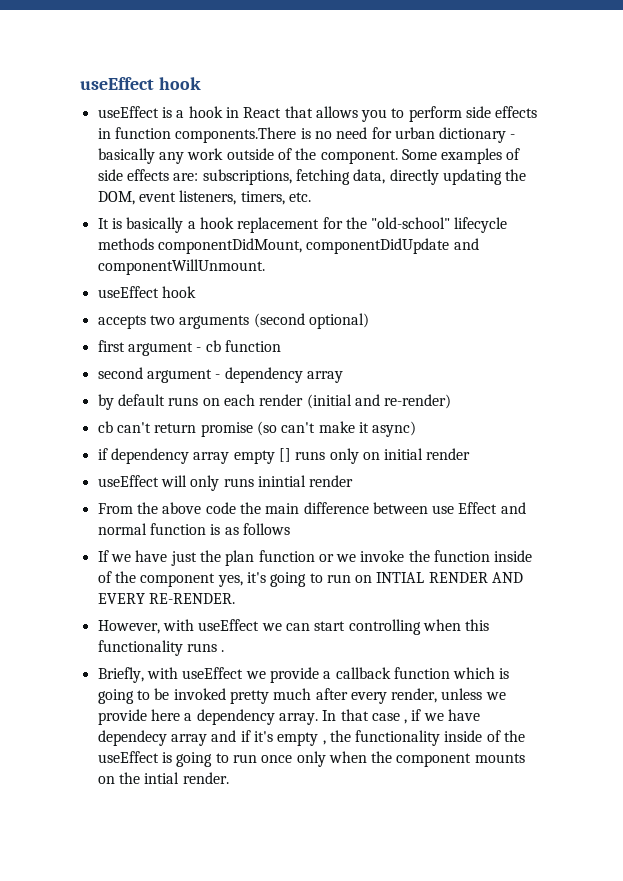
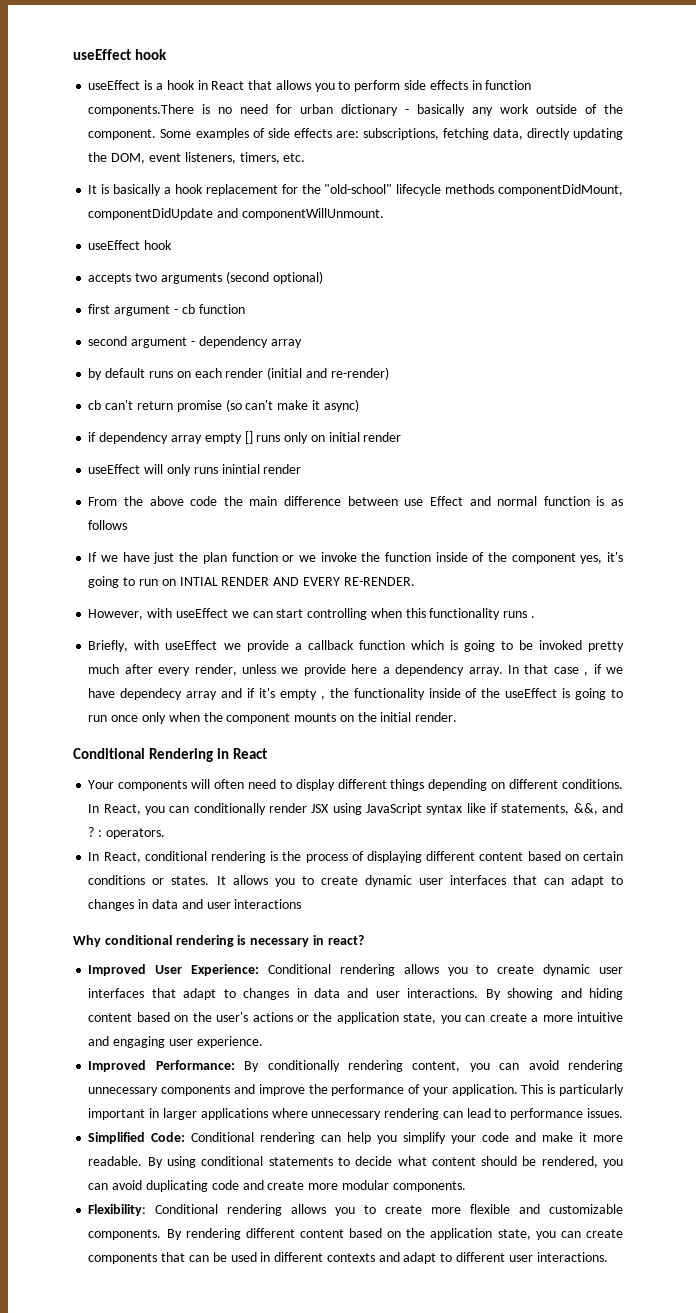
- In that case , if we have dependecy array and if it's empty , the functionality inside of the useEffect is going to run once only when the component mounts on the intial render.
+ In that case , if we have dependecy array and if it's empty , the functionality inside of the useEffect is going to run once only when the component mounts on the initial render.
+ Conditional Rendering in React
+ Your components will often need to display different things depending on different conditions. In React, you can conditionally render JSX using JavaScript syntax like if statements, &&, and ? : operators.
+ In React, conditional rendering is the process of displaying different content based on certain conditions or states. It allows you to create dynamic user interfaces that can adapt to changes in data and user interactions
+ Why conditional rendering is necessary in react?
+ Improved User Experience: Conditional rendering allows you to create dynamic user interfaces that adapt to changes in data and user interactions. By showing and hiding content based on the user's actions or the application state, you can create a more intuitive and engaging user experience.
+ Improved Performance: By conditionally rendering content, you can avoid rendering unnecessary components and improve the performance of your application. This is particularly important in larger applications where unnecessary rendering can lead to performance issues.
+ Simplified Code: Conditional rendering can help you simplify your code and make it more readable. By using conditional statements to decide what content should be rendered, you can avoid duplicating code and create more modular components.
+ Flexibility: Conditional rendering allows you to create more flexible and customizable components. By rendering different content based on the application state, you can create components that can be used in different contexts and adapt to different user interactions.

